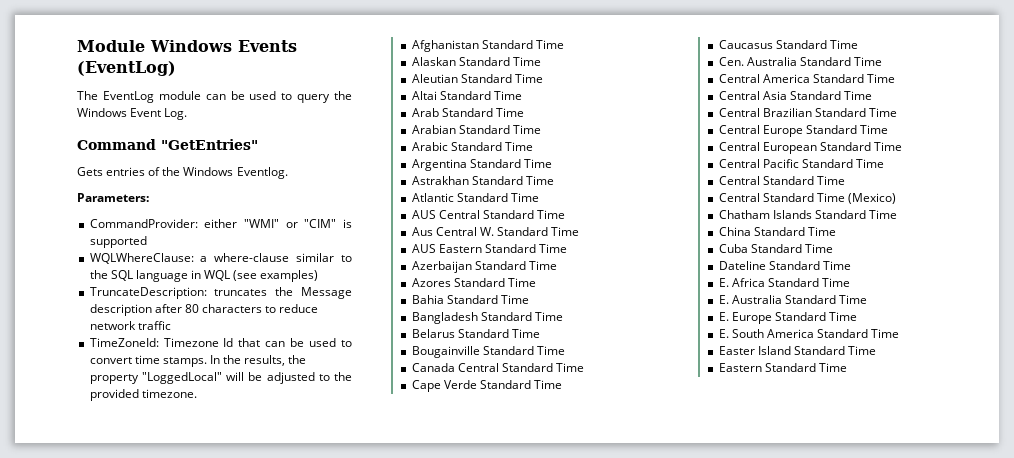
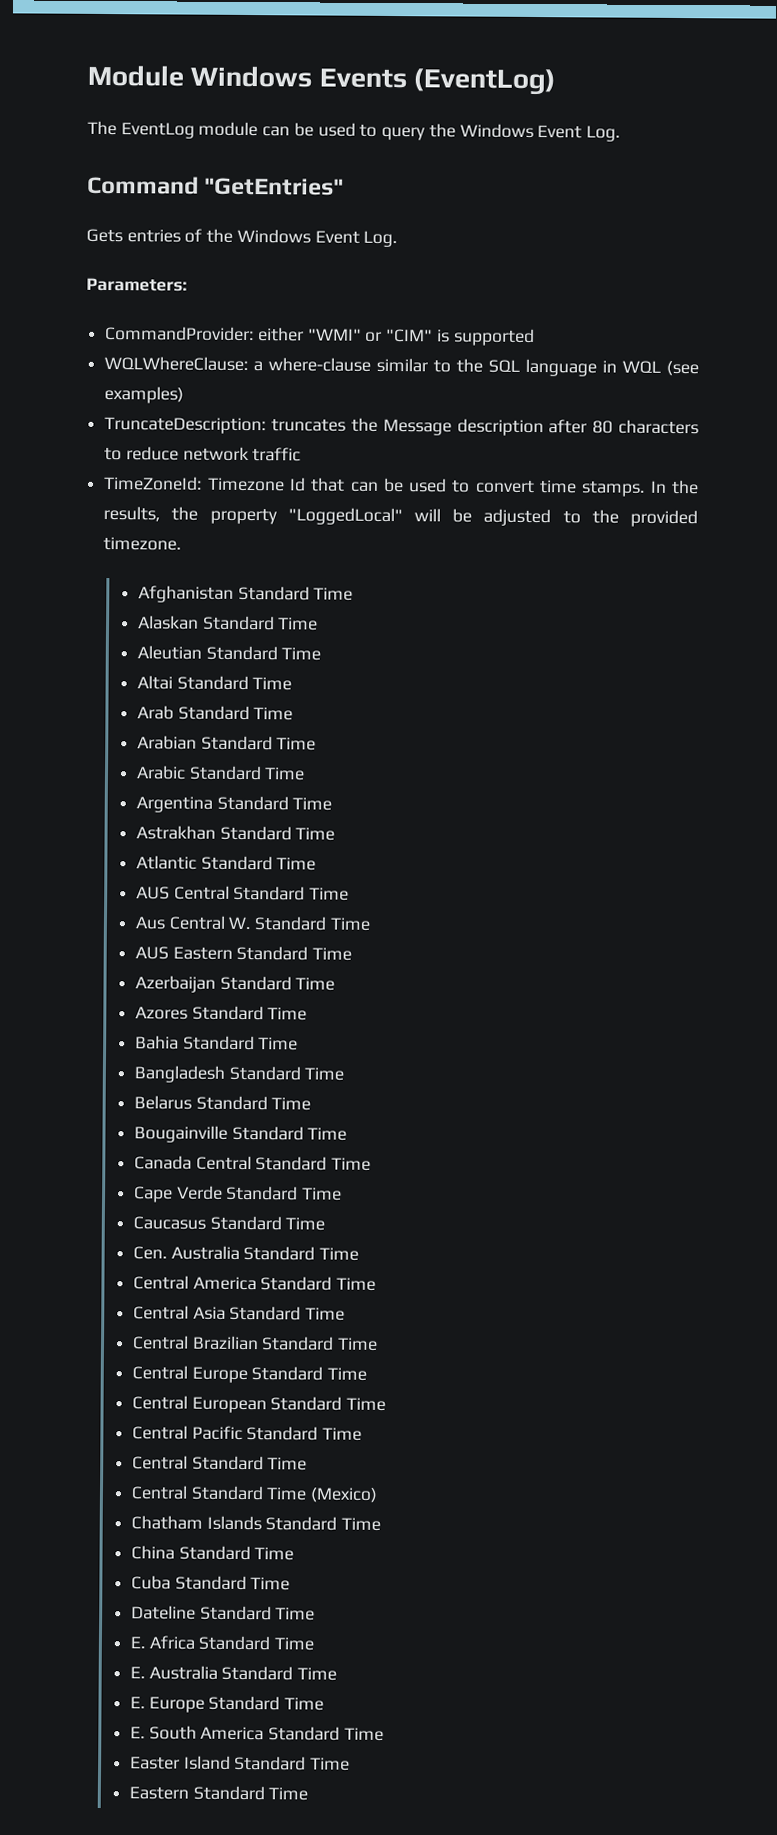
- Gets entries of the Windows Eventlog.
+ Gets entries of the Windows Event Log.

